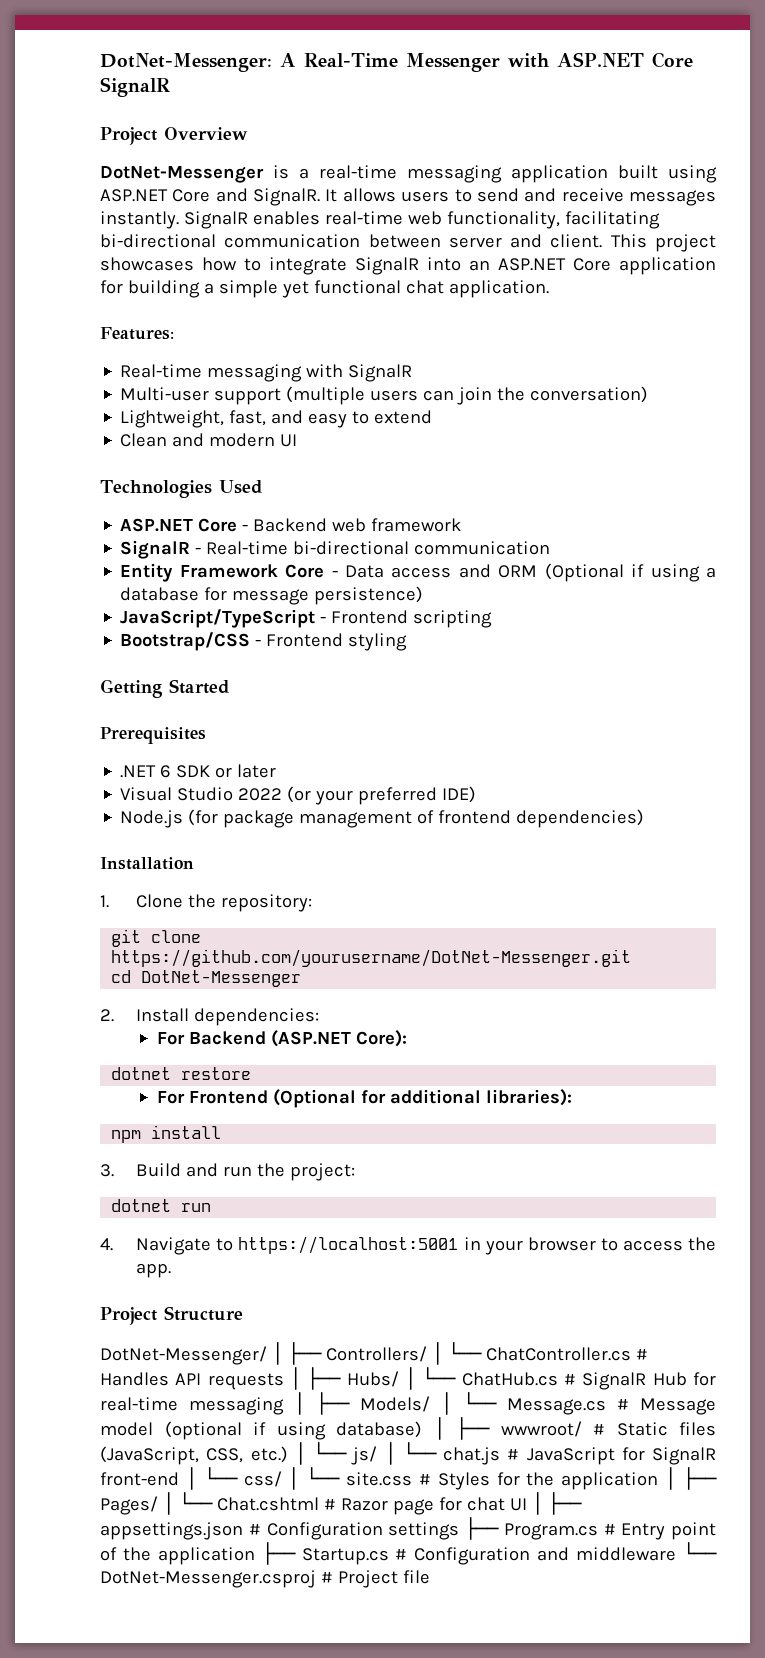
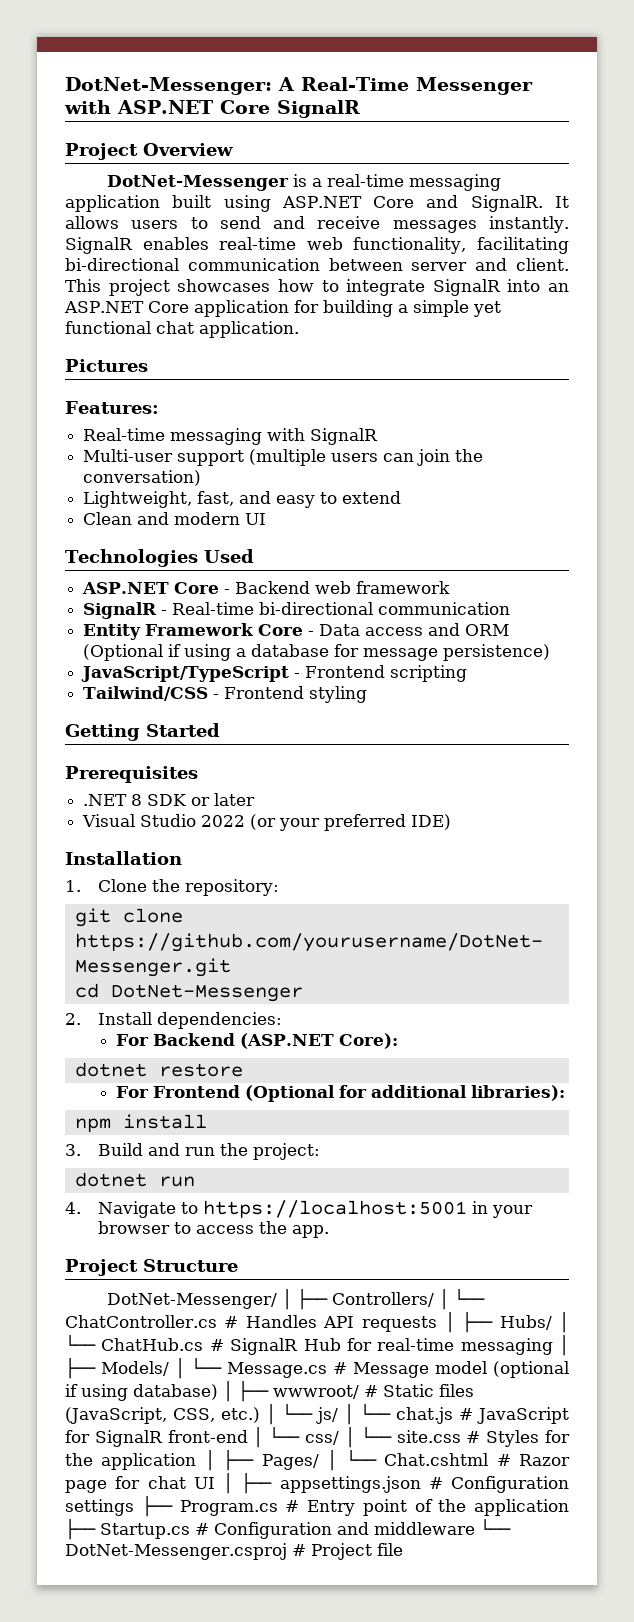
+ Pictures
- Bootstrap/CSS - Frontend styling
+ Tailwind/CSS - Frontend styling
- .NET 6 SDK or later
+ .NET 8 SDK or later
- Node.js (for package management of frontend dependencies)

